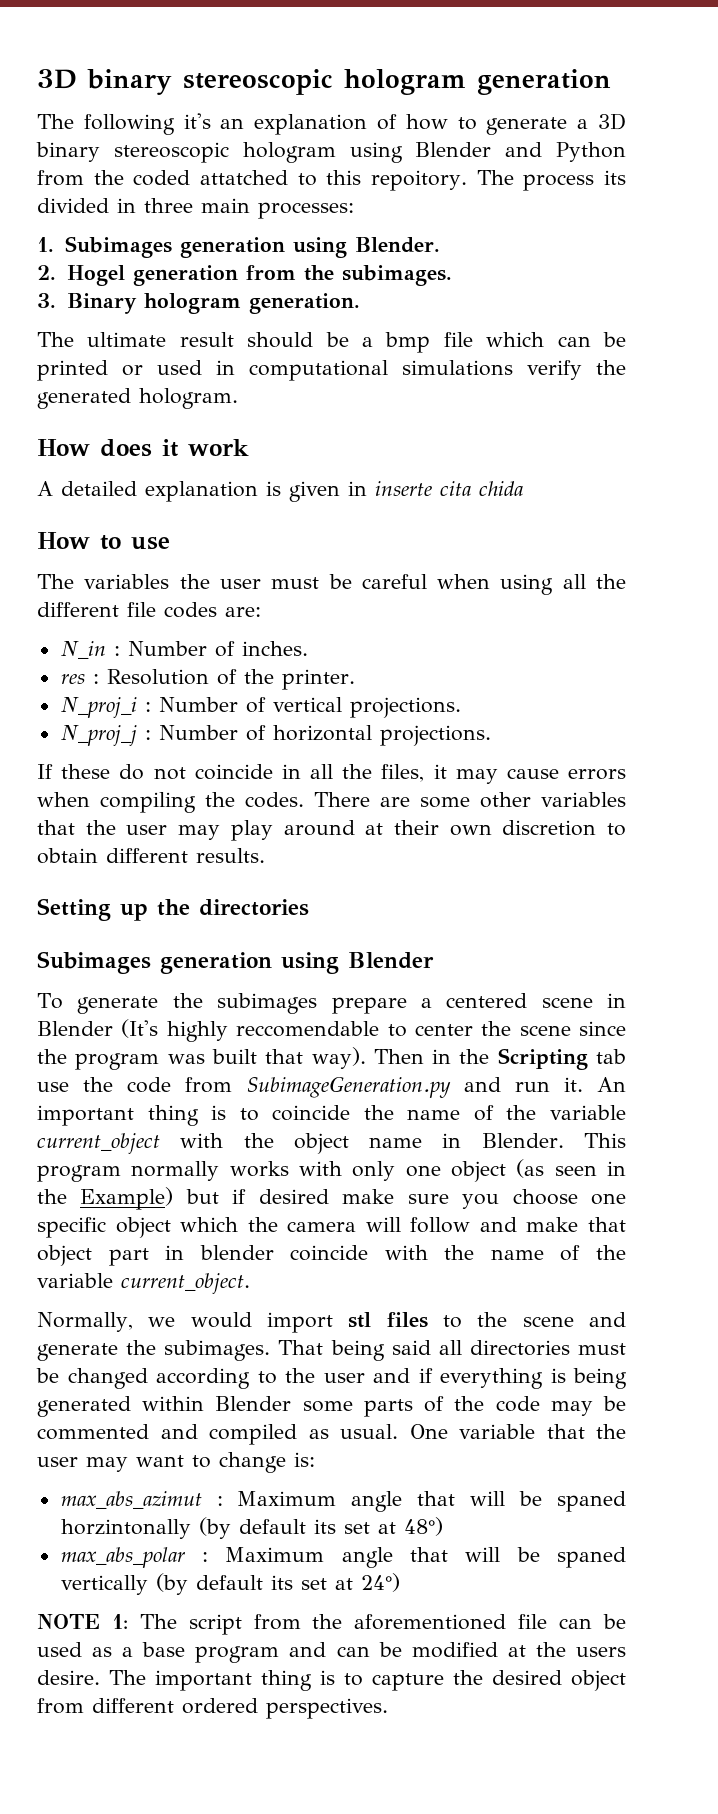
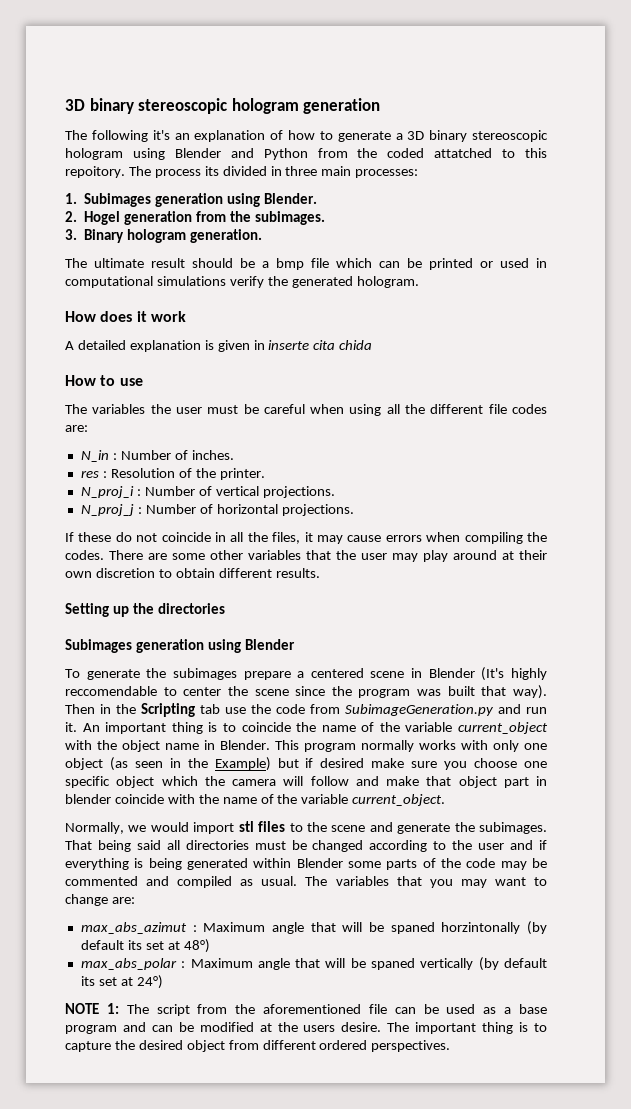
- One variable that the user may want to change is:
+ The variables that you may want to change are:

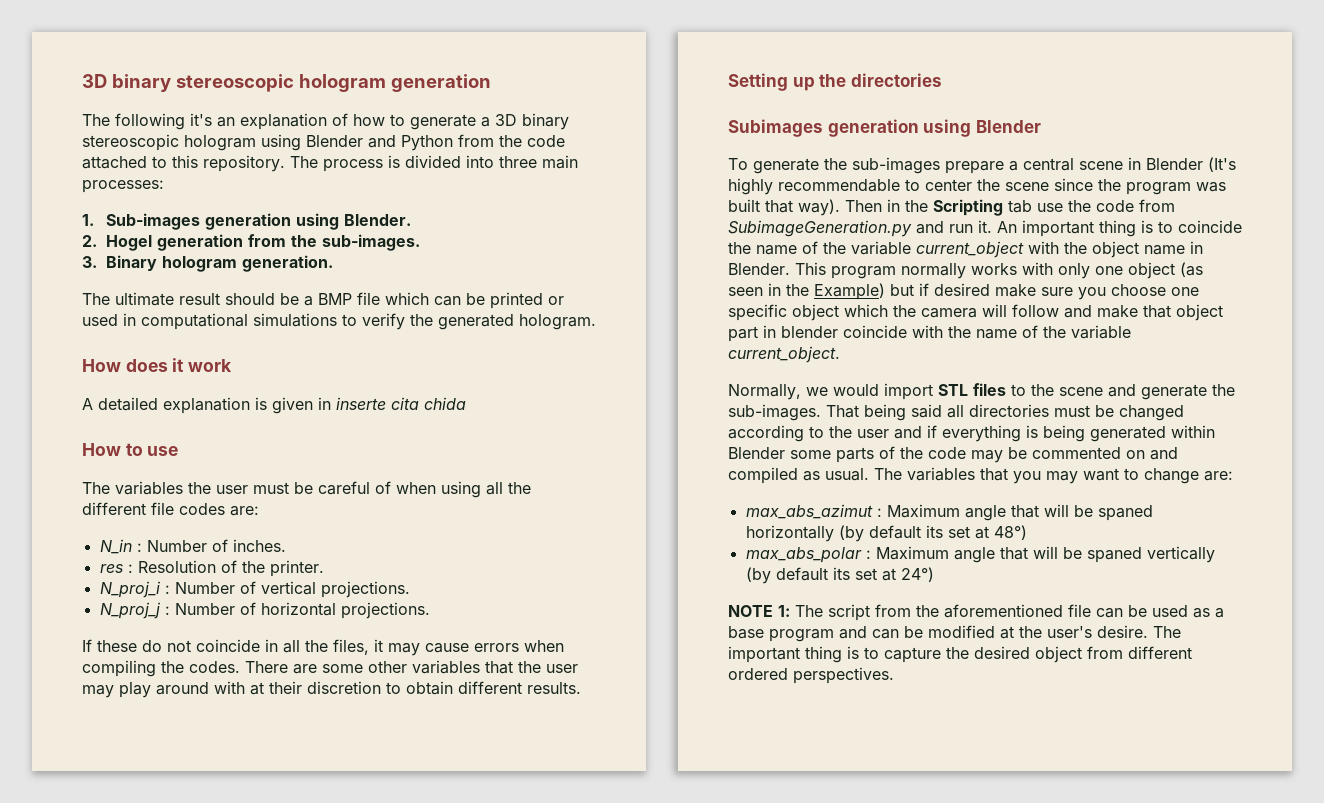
- The following it's an explanation of how to generate a 3D binary stereoscopic hologram using Blender and Python from the coded attatched to this repoitory.
+ The following it's an explanation of how to generate a 3D binary stereoscopic hologram using Blender and Python from the code attached to this repository.
- The process its divided in three main processes:
+ The process is divided into three main processes:
- 1. Subimages generation using Blender.
+ 1. Sub-images generation using Blender.
- 2. Hogel generation from the subimages.
+ 2. Hogel generation from the sub-images.
- The ultimate result should be a bmp file which can be printed or used in computational simulations verify the generated hologram.
+ The ultimate result should be a BMP file which can be printed or used in computational simulations to verify the generated hologram.
- The variables the user must be careful when using all the different file codes are:
+ The variables the user must be careful of when using all the different file codes are:
- There are some other variables that the user may play around at their own discretion to obtain different results.
+ There are some other variables that the user may play around with at their discretion to obtain different results.
- To generate the subimages prepare a centered scene in Blender (It's highly reccomendable to center the scene since the program was built that way).
+ To generate the sub-images prepare a central scene in Blender (It's highly recommendable to center the scene since the program was built that way).
- Normally, we would import stl files to the scene and generate the subimages.
+ Normally, we would import STL files to the scene and generate the sub-images.
- That being said all directories must be changed according to the user and if everything is being generated within Blender some parts of the code may be commented and compiled as usual.
+ That being said all directories must be changed according to the user and if everything is being generated within Blender some parts of the code may be commented on and compiled as usual.
- max_abs_azimut : Maximum angle that will be spaned horzintonally (by default its set at 48°)
+ max_abs_azimut : Maximum angle that will be spaned horizontally (by default its set at 48°)
- NOTE 1: The script from the aforementioned file can be used as a base program and can be modified at the users desire.
+ NOTE 1: The script from the aforementioned file can be used as a base program and can be modified at the user's desire.

